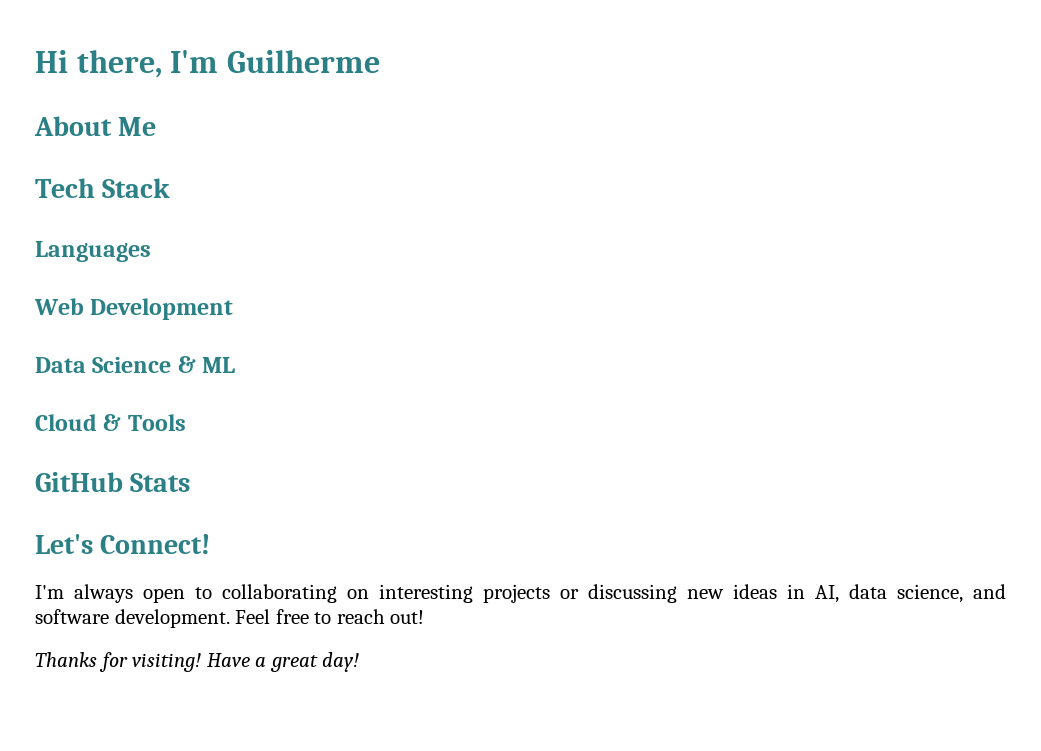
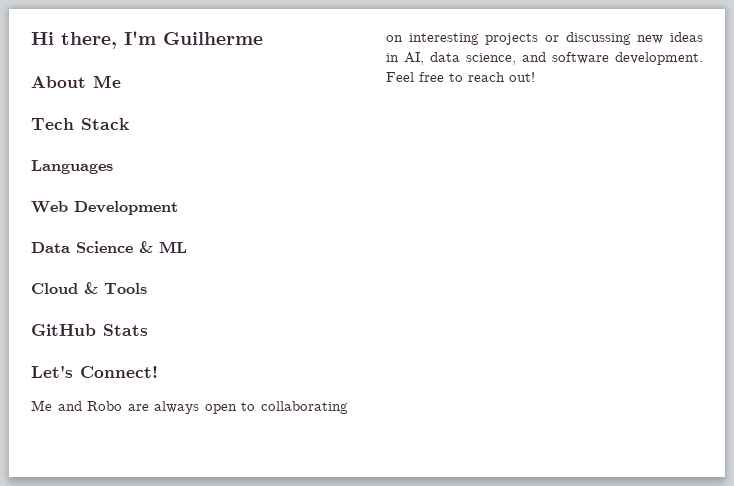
- I'm always open to collaborating on interesting projects or discussing new ideas in AI, data science, and software development.
+ Me and Robo are always open to collaborating on interesting projects or discussing new ideas in AI, data science, and software development.
- Thanks for visiting! Have a great day!

